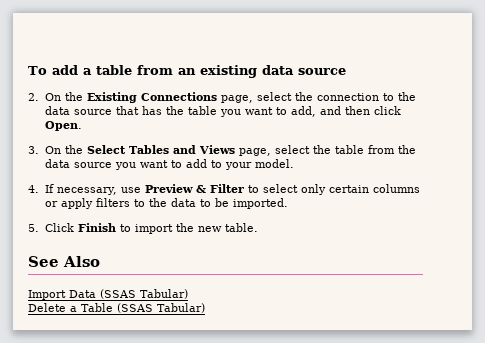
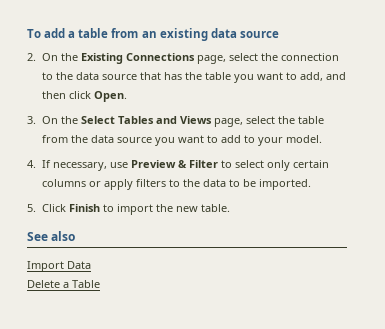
- See Also
+ See also
- Import Data (SSAS Tabular)
+ Import Data
- Delete a Table (SSAS Tabular)
+ Delete a Table

